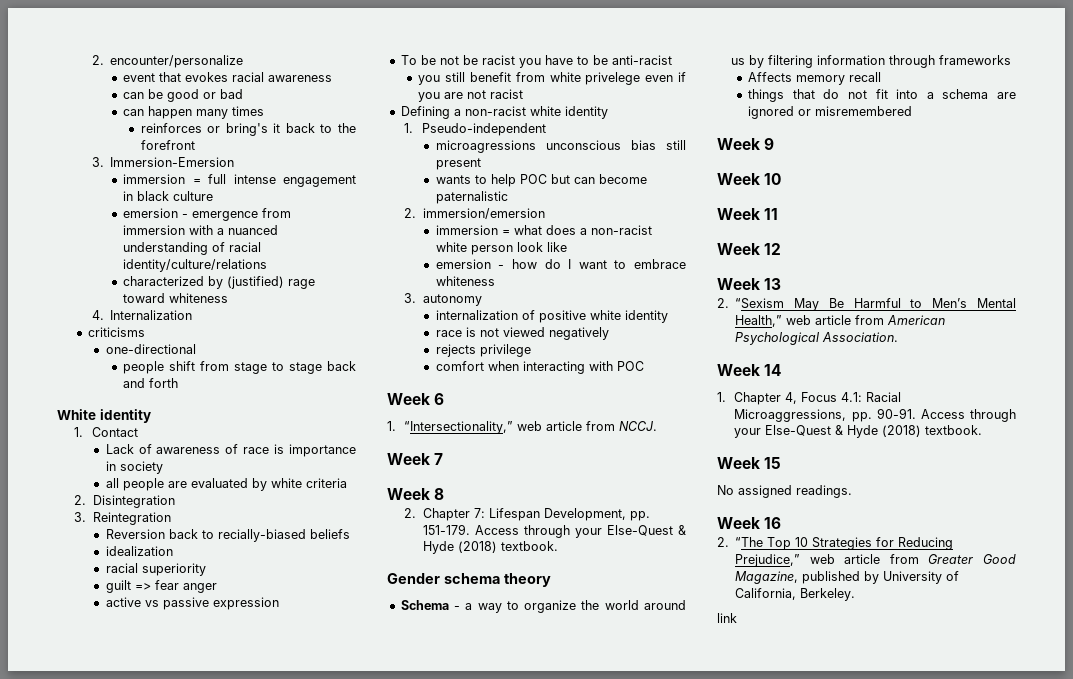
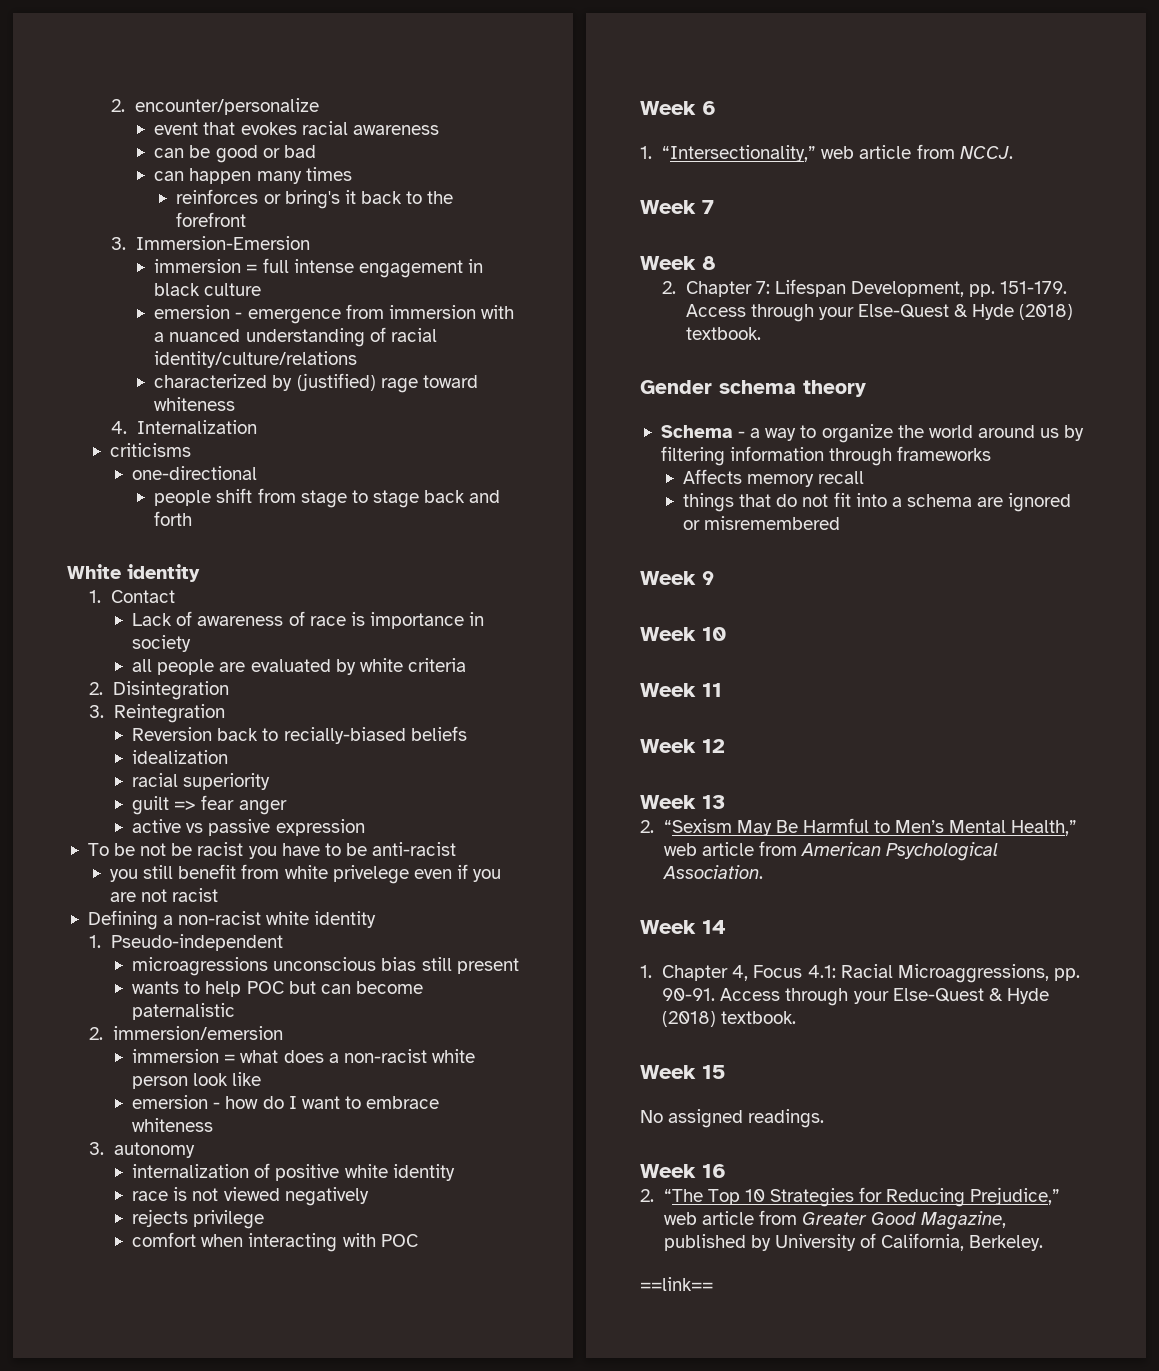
- link
+ ==link==

